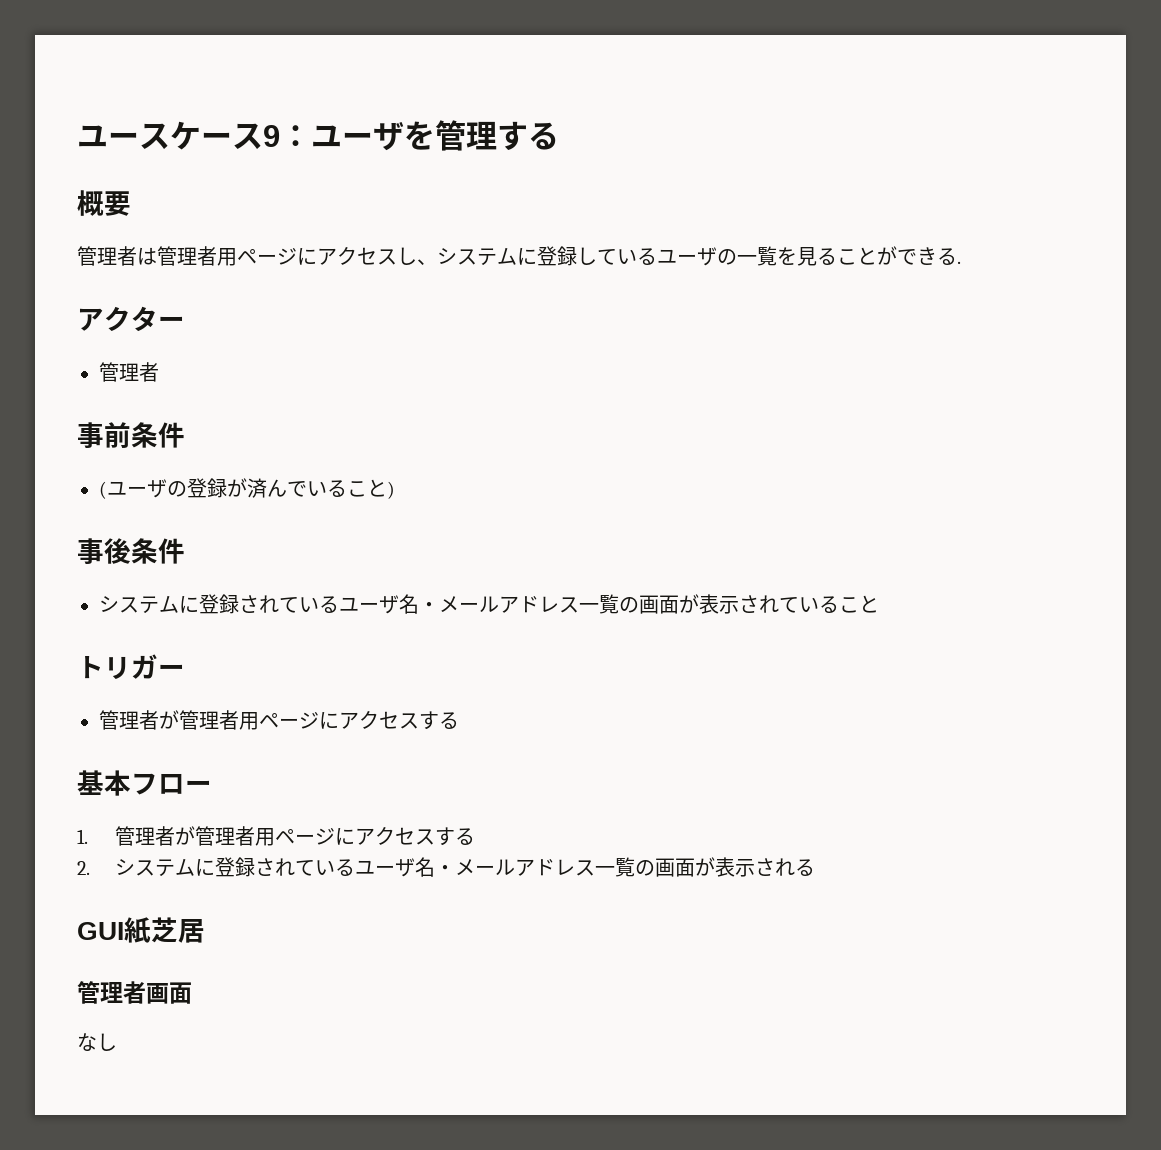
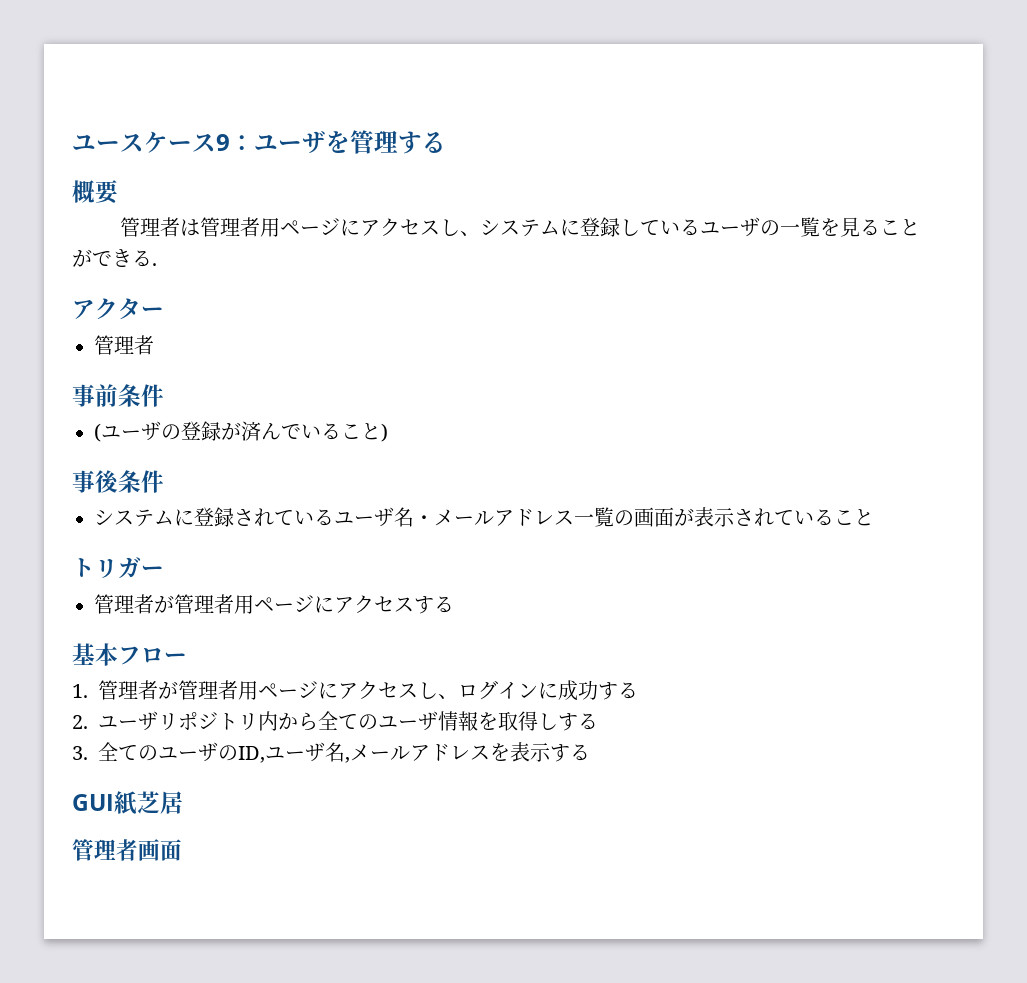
- 1.管理者が管理者用ページにアクセスする
- 2.システムに登録されているユーザ名・メールアドレス一覧の画面が表示される
+ 1.管理者が管理者用ページにアクセスし、ログインに成功する
+ 2.ユーザリポジトリ内から全てのユーザ情報を取得しする
+ 3.全てのユーザのID,ユーザ名,メールアドレスを表示する
- なし

